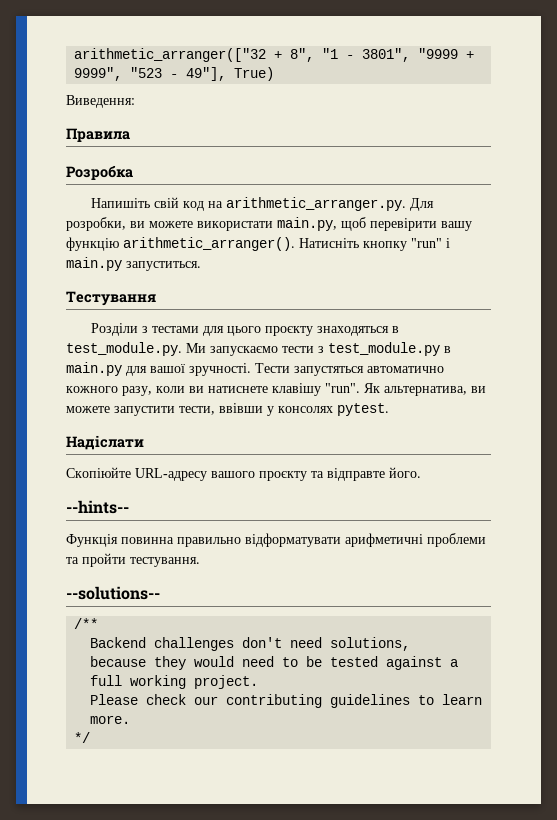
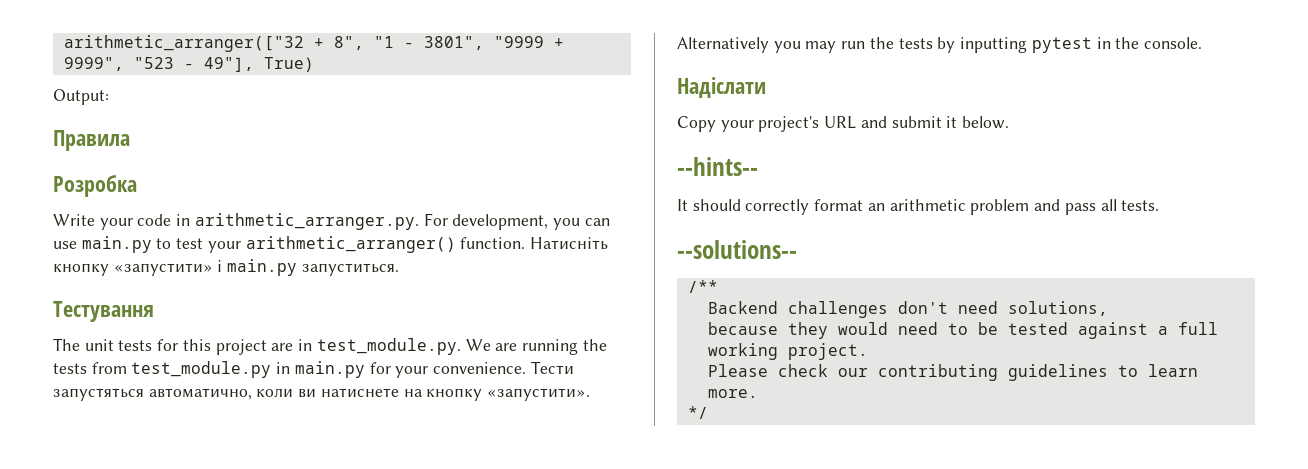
- Виведення:
+ Output:
- Напишіть свій код на arithmetic_arranger.py. Для розробки, ви можете використати main.py, щоб перевірити вашу функцію arithmetic_arranger().
+ Write your code in arithmetic_arranger.py. For development, you can use main.py to test your arithmetic_arranger() function.
- Натисніть кнопку "run" і main.py запуститься.
+ Натисніть кнопку «запустити» і main.py запуститься.
- Розділи з тестами для цього проєкту знаходяться в test_module.py. Ми запускаємо тести з test_module.py в main.py для вашої зручності. Тести запустяться автоматично кожного разу, коли ви натиснете клавішу "run". Як альтернатива, ви можете запустити тести, ввівши у консолях pytest.
+ The unit tests for this project are in test_module.py. We are running the tests from test_module.py in main.py for your convenience. Тести запустяться автоматично, коли ви натиснете на кнопку «запустити». Alternatively you may run the tests by inputting pytest in the console.
  Надіслати
- Скопіюйте URL-адресу вашого проєкту та відправте його.
+ Copy your project's URL and submit it below.
  --hints--
- Функція повинна правильно відформатувати арифметичні проблеми та пройти тестування.
+ It should correctly format an arithmetic problem and pass all tests.

